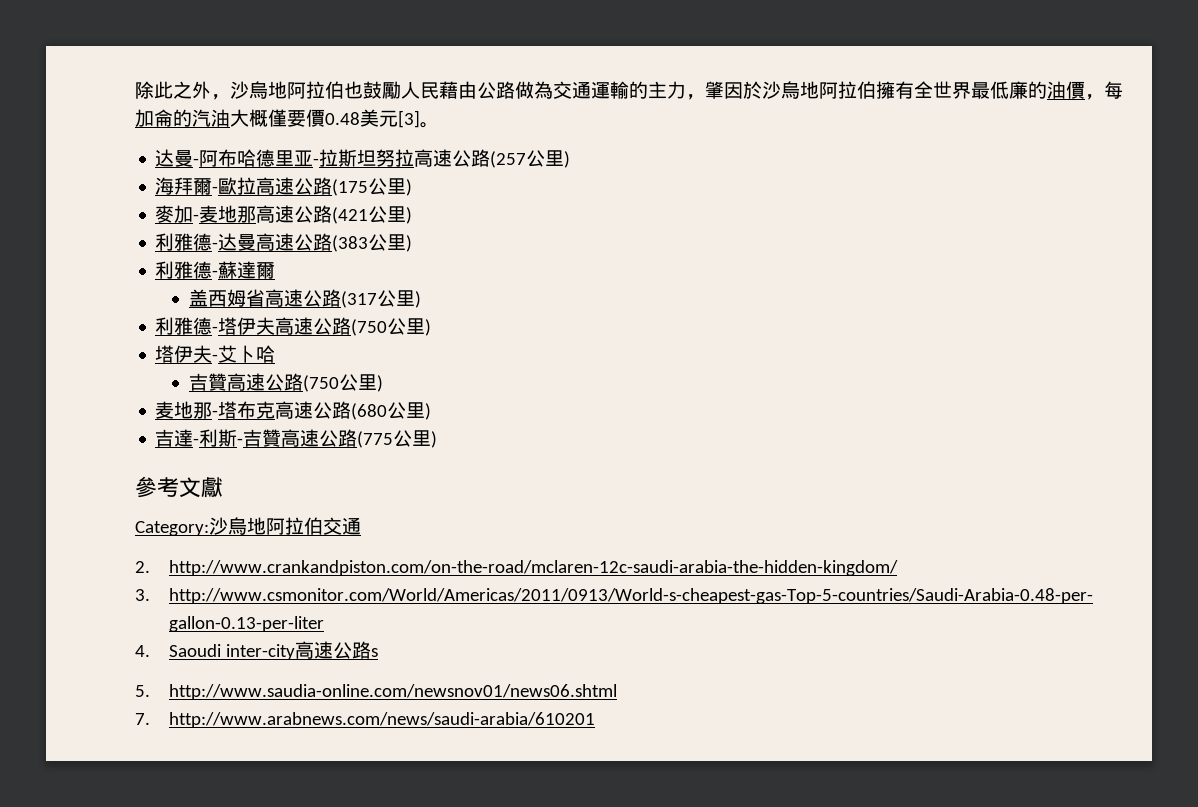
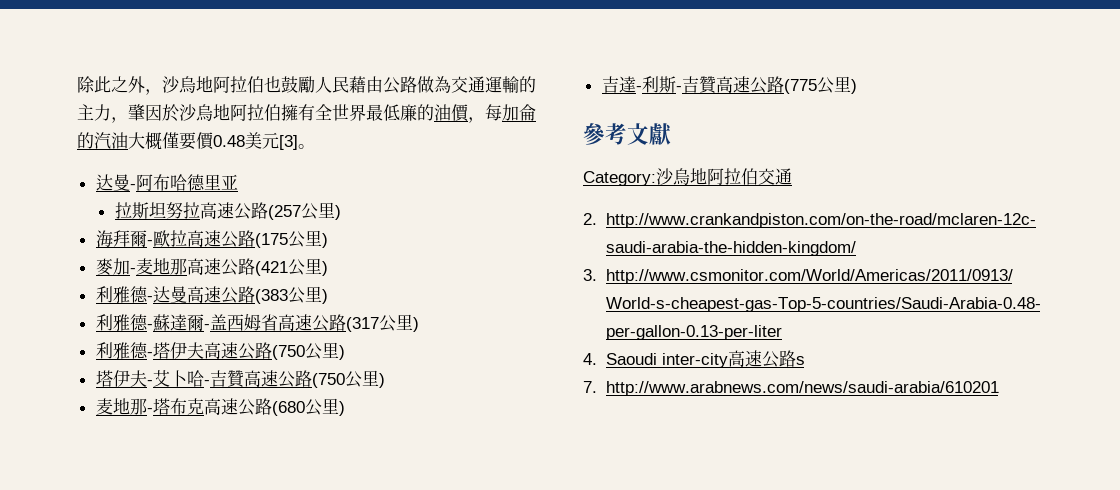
- 达曼-阿布哈德里亚-拉斯坦努拉高速公路(257公里)
+ 达曼-阿布哈德里亚
+ 拉斯坦努拉高速公路(257公里)
- 利雅德-蘇達爾
- 盖西姆省高速公路(317公里)
+ 利雅德-蘇達爾-盖西姆省高速公路(317公里)
- 塔伊夫-艾卜哈
- 吉贊高速公路(750公里)
+ 塔伊夫-艾卜哈-吉贊高速公路(750公里)
- 5. http://www.saudia-online.com/newsnov01/news06.shtml

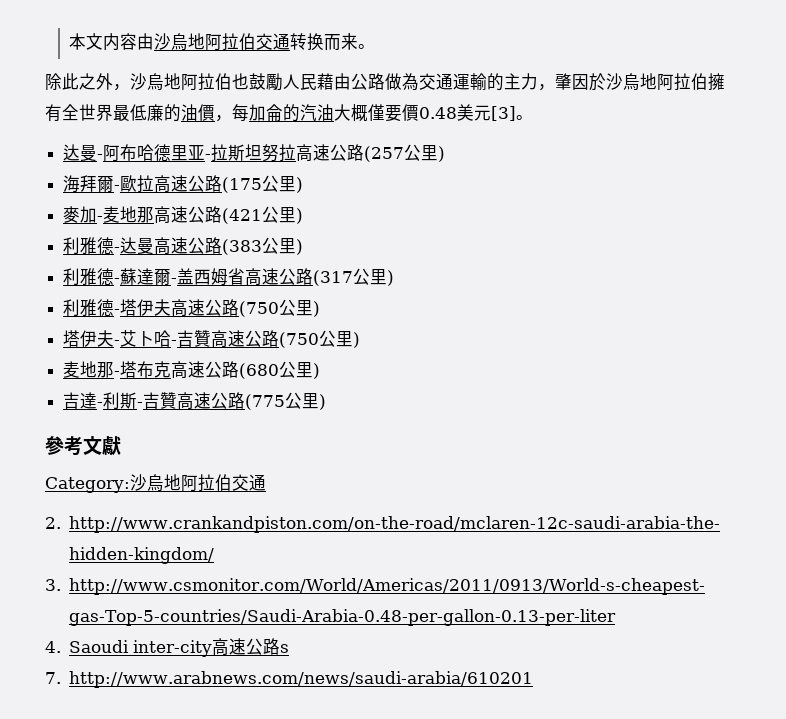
+ 本文内容由沙烏地阿拉伯交通转换而来。
- 达曼-阿布哈德里亚
- 拉斯坦努拉高速公路(257公里)
+ 达曼-阿布哈德里亚-拉斯坦努拉高速公路(257公里)

